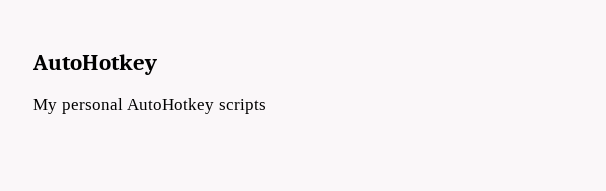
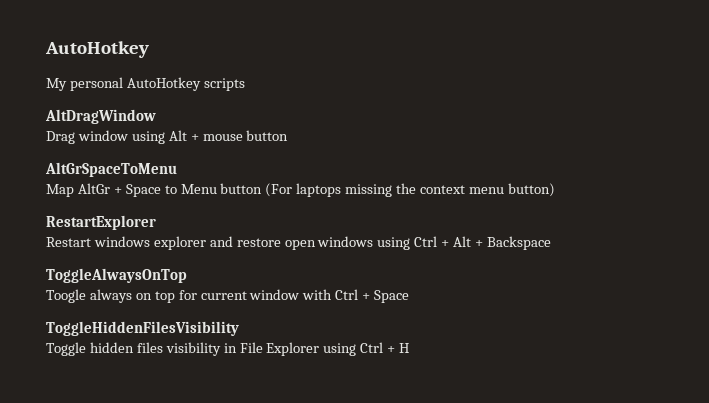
+ AltDragWindow
+ Drag window using Alt + mouse button
+ AltGrSpaceToMenu
+ Map AltGr + Space to Menu button (For laptops missing the context menu button)
+ RestartExplorer
+ Restart windows explorer and restore open windows using Ctrl + Alt + Backspace
+ ToggleAlwaysOnTop
+ Toogle always on top for current window with Ctrl + Space
+ ToggleHiddenFilesVisibility
+ Toggle hidden files visibility in File Explorer using Ctrl + H

